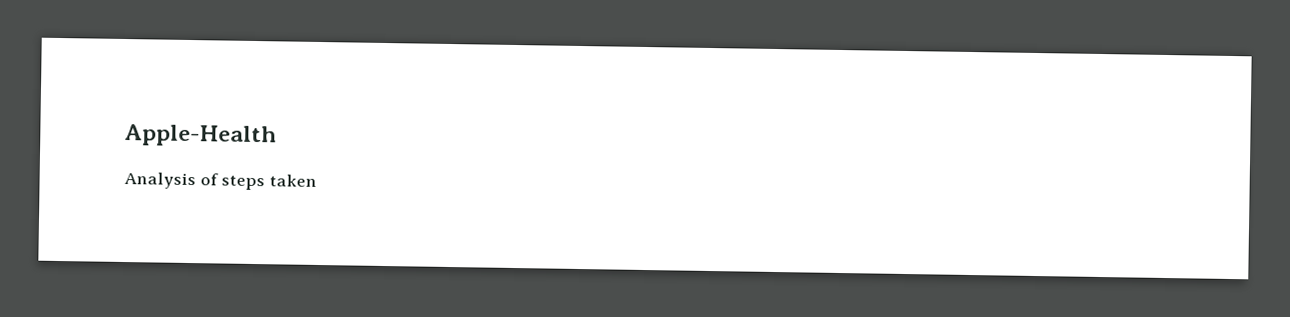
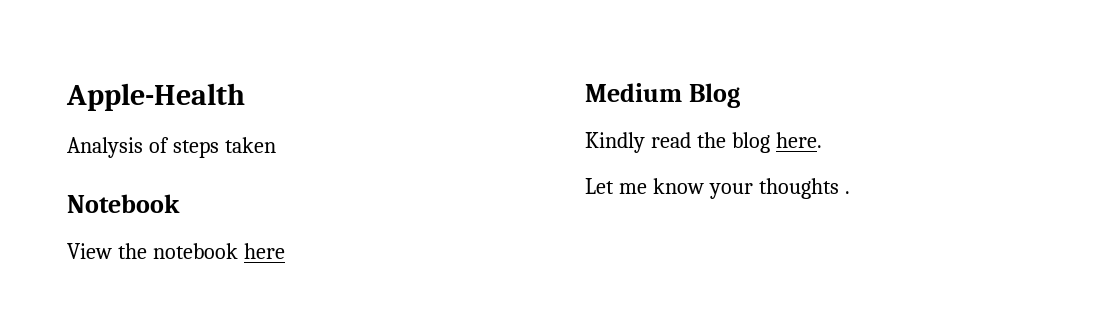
+ Notebook
+ View the notebook here
+ Medium Blog
+ Kindly read the blog here.
+ Let me know your thoughts .

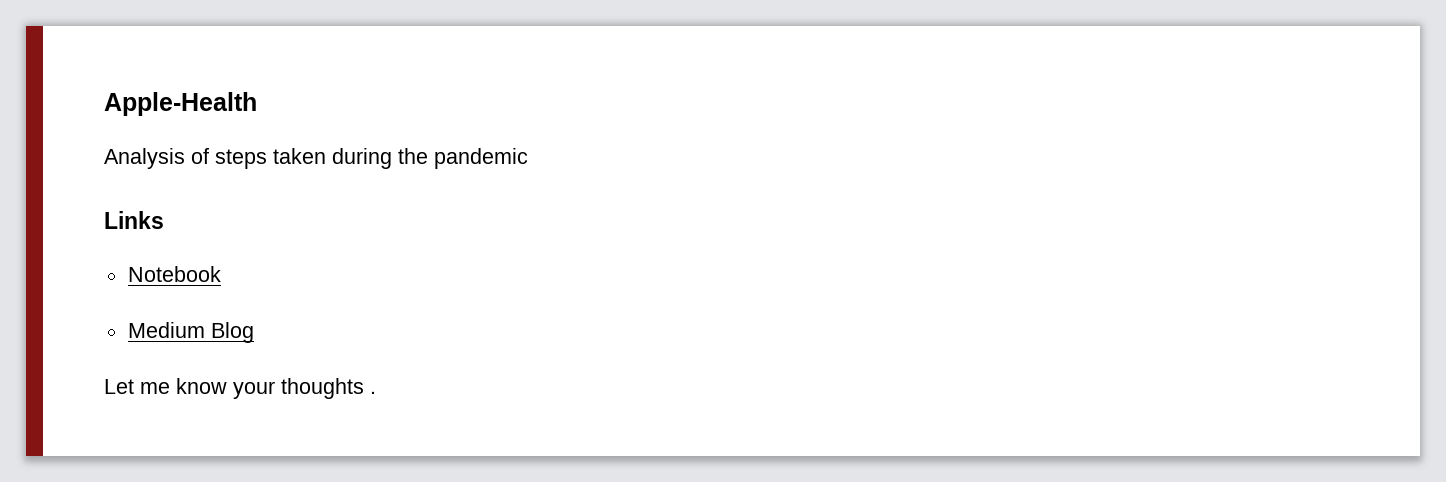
- Analysis of steps taken
+ Analysis of steps taken during the pandemic
+ Links
  Notebook
- View the notebook here
  Medium Blog
- Kindly read the blog here.

